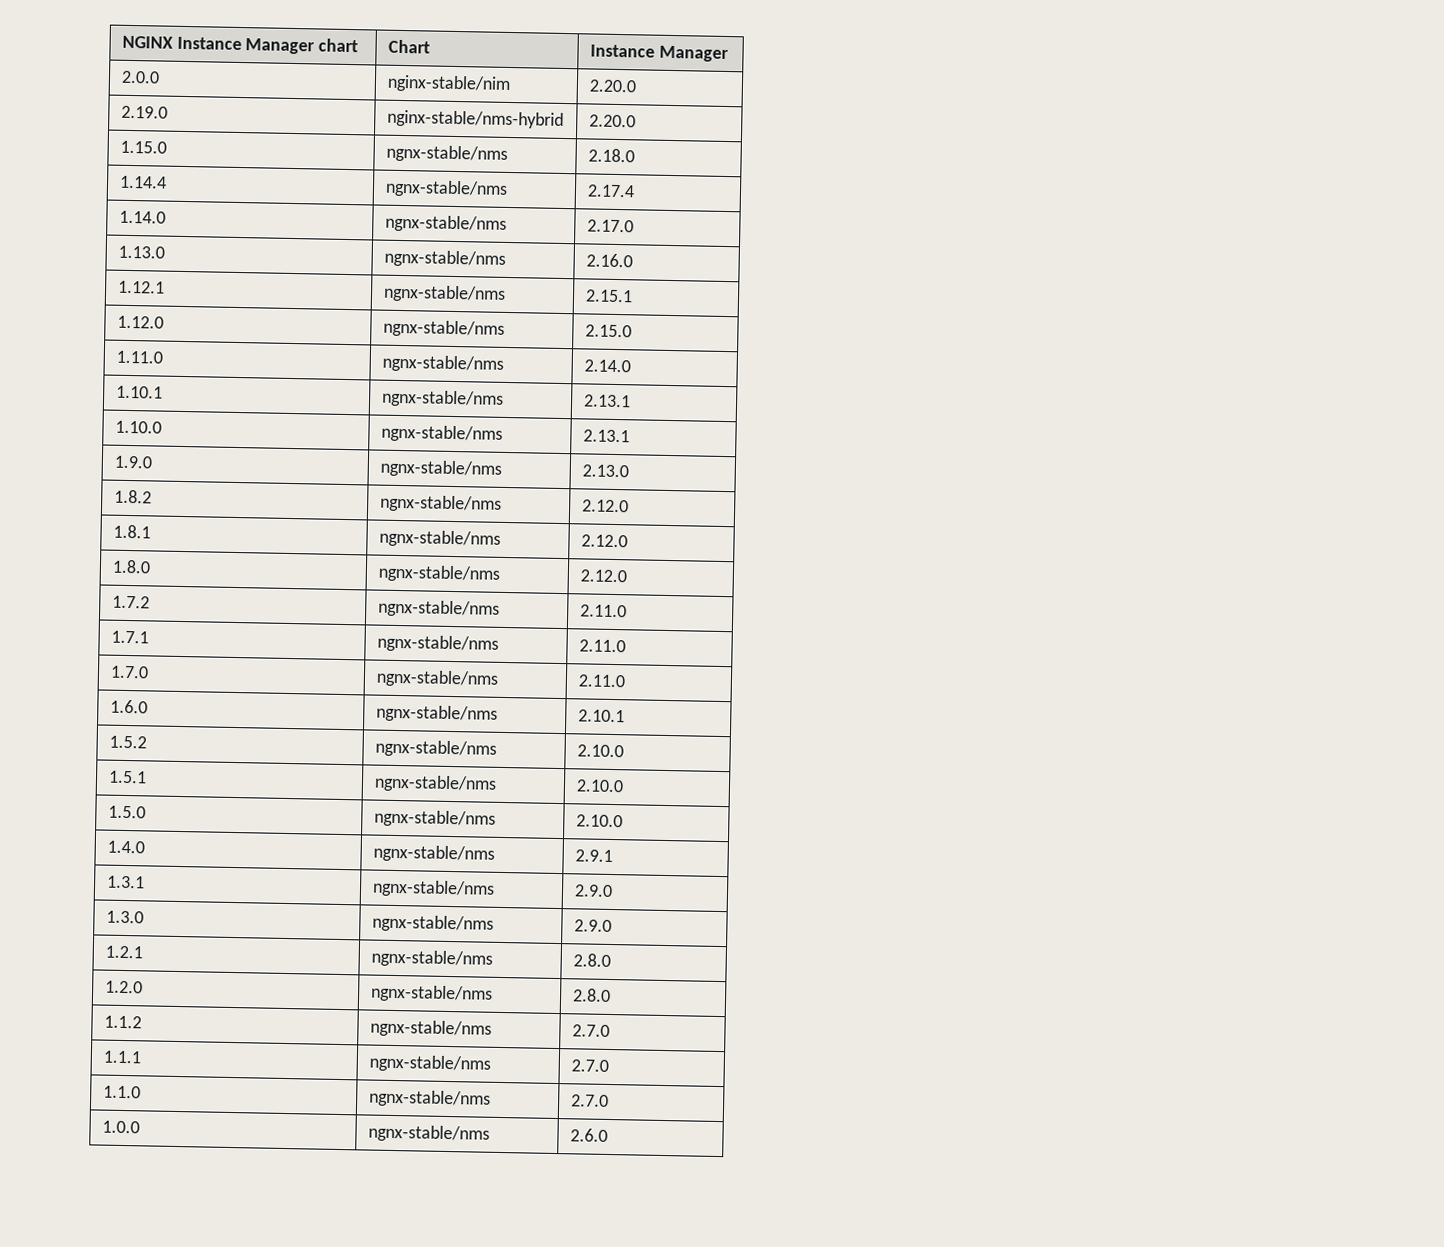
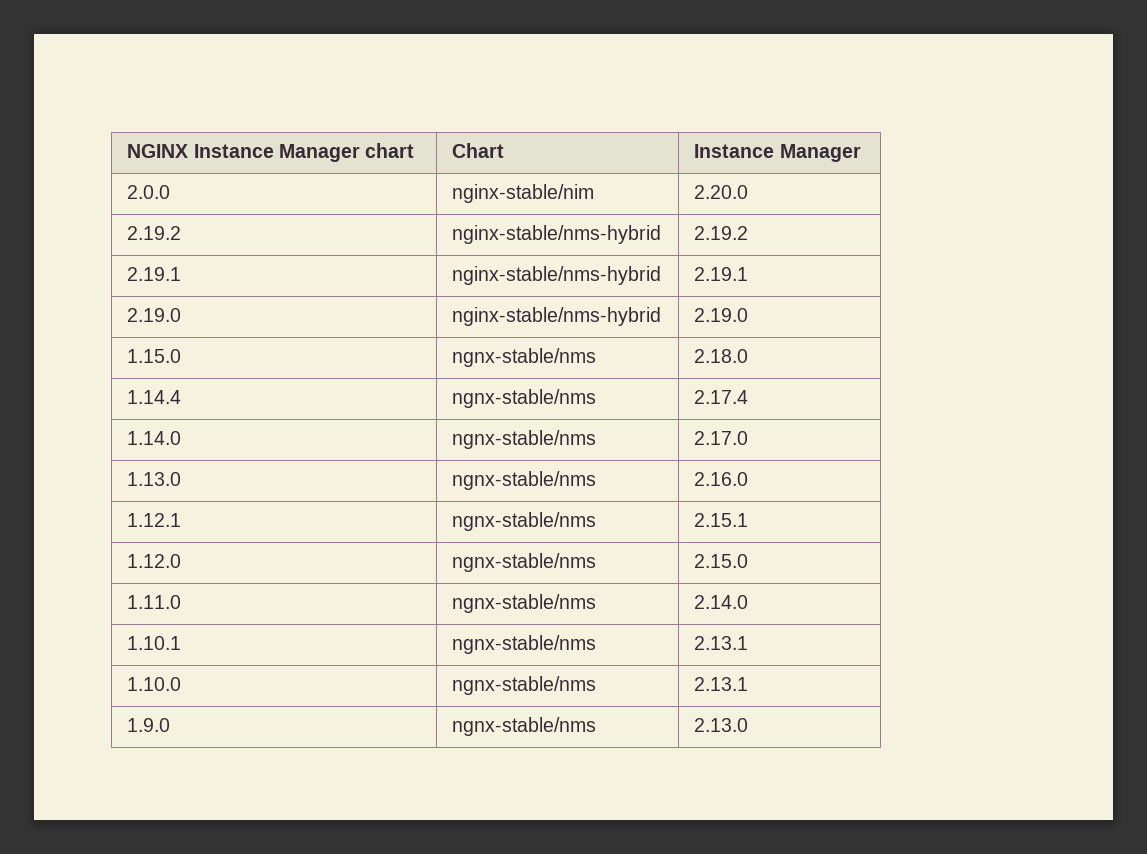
+ 2.19.2 | nginx-stable/nms-hybrid | 2.19.2
+ 2.19.1 | nginx-stable/nms-hybrid | 2.19.1
- 2.19.0 | nginx-stable/nms-hybrid | 2.20.0
+ 2.19.0 | nginx-stable/nms-hybrid | 2.19.0
- 1.8.2 | ngnx-stable/nms | 2.12.0
- 1.8.1 | ngnx-stable/nms | 2.12.0
- 1.8.0 | ngnx-stable/nms | 2.12.0
- 1.7.2 | ngnx-stable/nms | 2.11.0
- 1.7.1 | ngnx-stable/nms | 2.11.0
- 1.7.0 | ngnx-stable/nms | 2.11.0
- 1.6.0 | ngnx-stable/nms | 2.10.1
- 1.5.2 | ngnx-stable/nms | 2.10.0
- 1.5.1 | ngnx-stable/nms | 2.10.0
- 1.5.0 | ngnx-stable/nms | 2.10.0
- 1.4.0 | ngnx-stable/nms | 2.9.1
- 1.3.1 | ngnx-stable/nms | 2.9.0
- 1.3.0 | ngnx-stable/nms | 2.9.0
- 1.2.1 | ngnx-stable/nms | 2.8.0
- 1.2.0 | ngnx-stable/nms | 2.8.0
- 1.1.2 | ngnx-stable/nms | 2.7.0
- 1.1.1 | ngnx-stable/nms | 2.7.0
- 1.1.0 | ngnx-stable/nms | 2.7.0
- 1.0.0 | ngnx-stable/nms | 2.6.0

